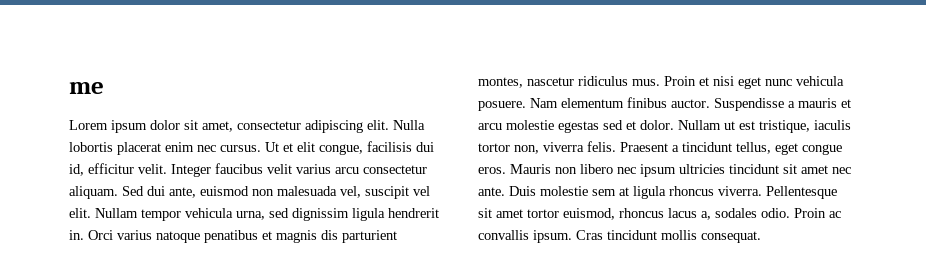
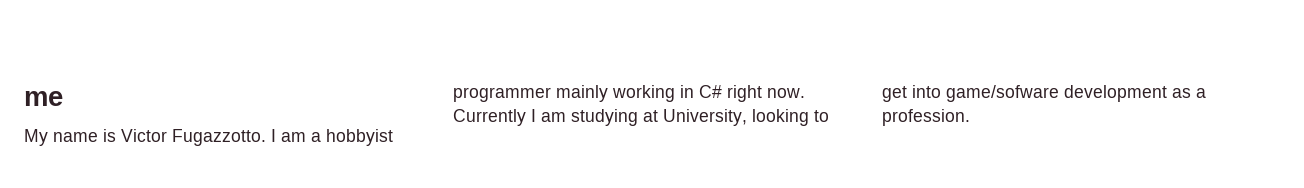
- Lorem ipsum dolor sit amet, consectetur adipiscing elit. Nulla lobortis placerat enim nec cursus. Ut et elit congue, facilisis dui id, efficitur velit. Integer faucibus velit varius arcu consectetur aliquam. Sed dui ante, euismod non malesuada vel, suscipit vel elit. Nullam tempor vehicula urna, sed dignissim ligula hendrerit in. Orci varius natoque penatibus et magnis dis parturient montes, nascetur ridiculus mus. Proin et nisi eget nunc vehicula posuere. Nam elementum finibus auctor. Suspendisse a mauris et arcu molestie egestas sed et dolor. Nullam ut est tristique, iaculis tortor non, viverra felis. Praesent a tincidunt tellus, eget congue eros. Mauris non libero nec ipsum ultricies tincidunt sit amet nec ante. Duis molestie sem at ligula rhoncus viverra. Pellentesque sit amet tortor euismod, rhoncus lacus a, sodales odio. Proin ac convallis ipsum. Cras tincidunt mollis consequat.
+ My name is Victor Fugazzotto. I am a hobbyist programmer mainly working in C# right now. Currently I am studying at University, looking to get into game/sofware development as a profession.

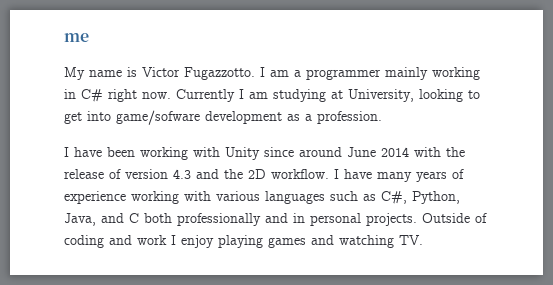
- I am a hobbyist programmer mainly working in C# right now.
+ I am a programmer mainly working in C# right now.
+ I have been working with Unity since around June 2014 with the release of version 4.3 and the 2D workflow. I have many years of experience working with various languages such as C#, Python, Java, and C both professionally and in personal projects. Outside of coding and work I enjoy playing games and watching TV.

